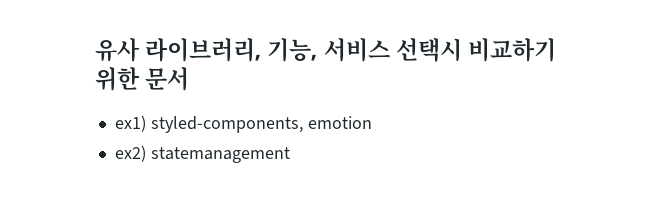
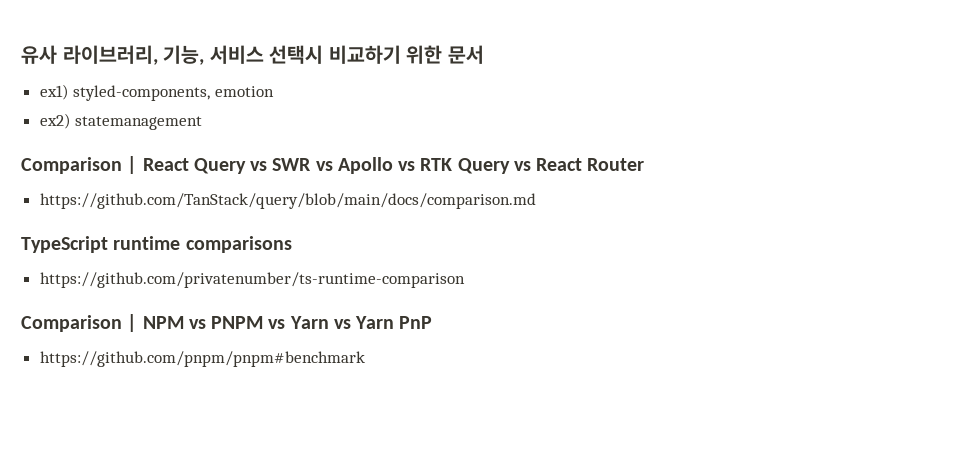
+ Comparison | React Query vs SWR vs Apollo vs RTK Query vs React Router
+ https://github.com/TanStack/query/blob/main/docs/comparison.md
+ TypeScript runtime comparisons
+ https://github.com/privatenumber/ts-runtime-comparison
+ Comparison | NPM vs PNPM vs Yarn vs Yarn PnP
+ https://github.com/pnpm/pnpm#benchmark

